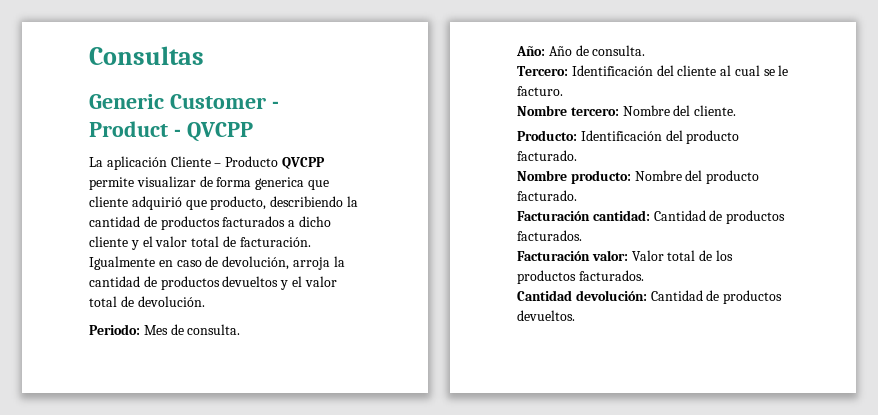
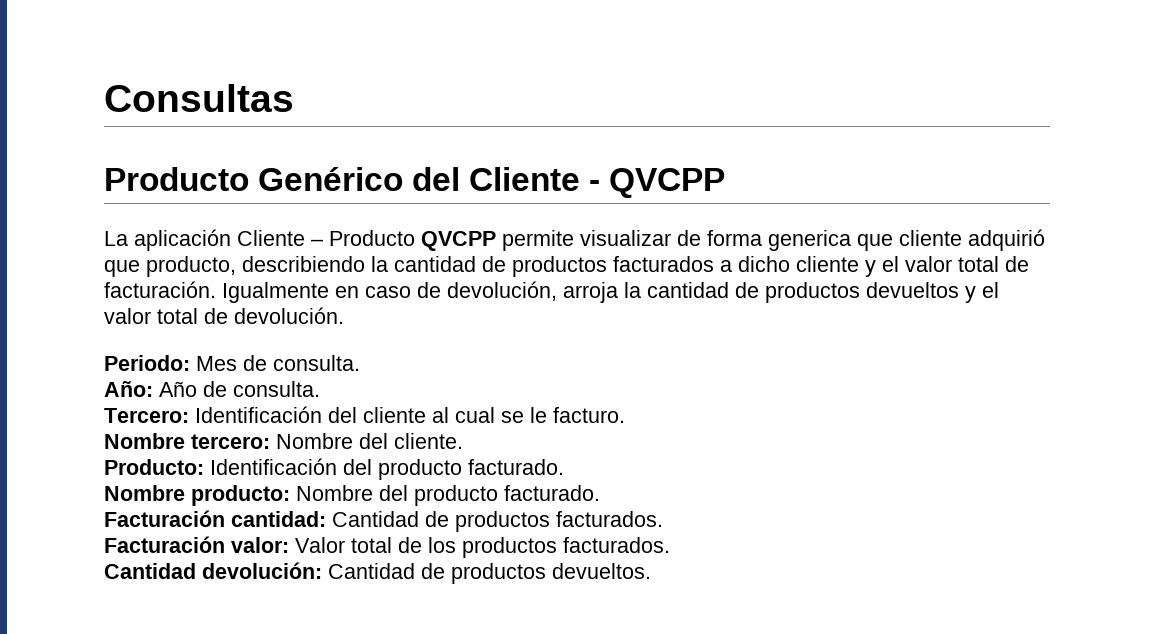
- Generic Customer - Product - QVCPP
+ Producto Genérico del Cliente - QVCPP

